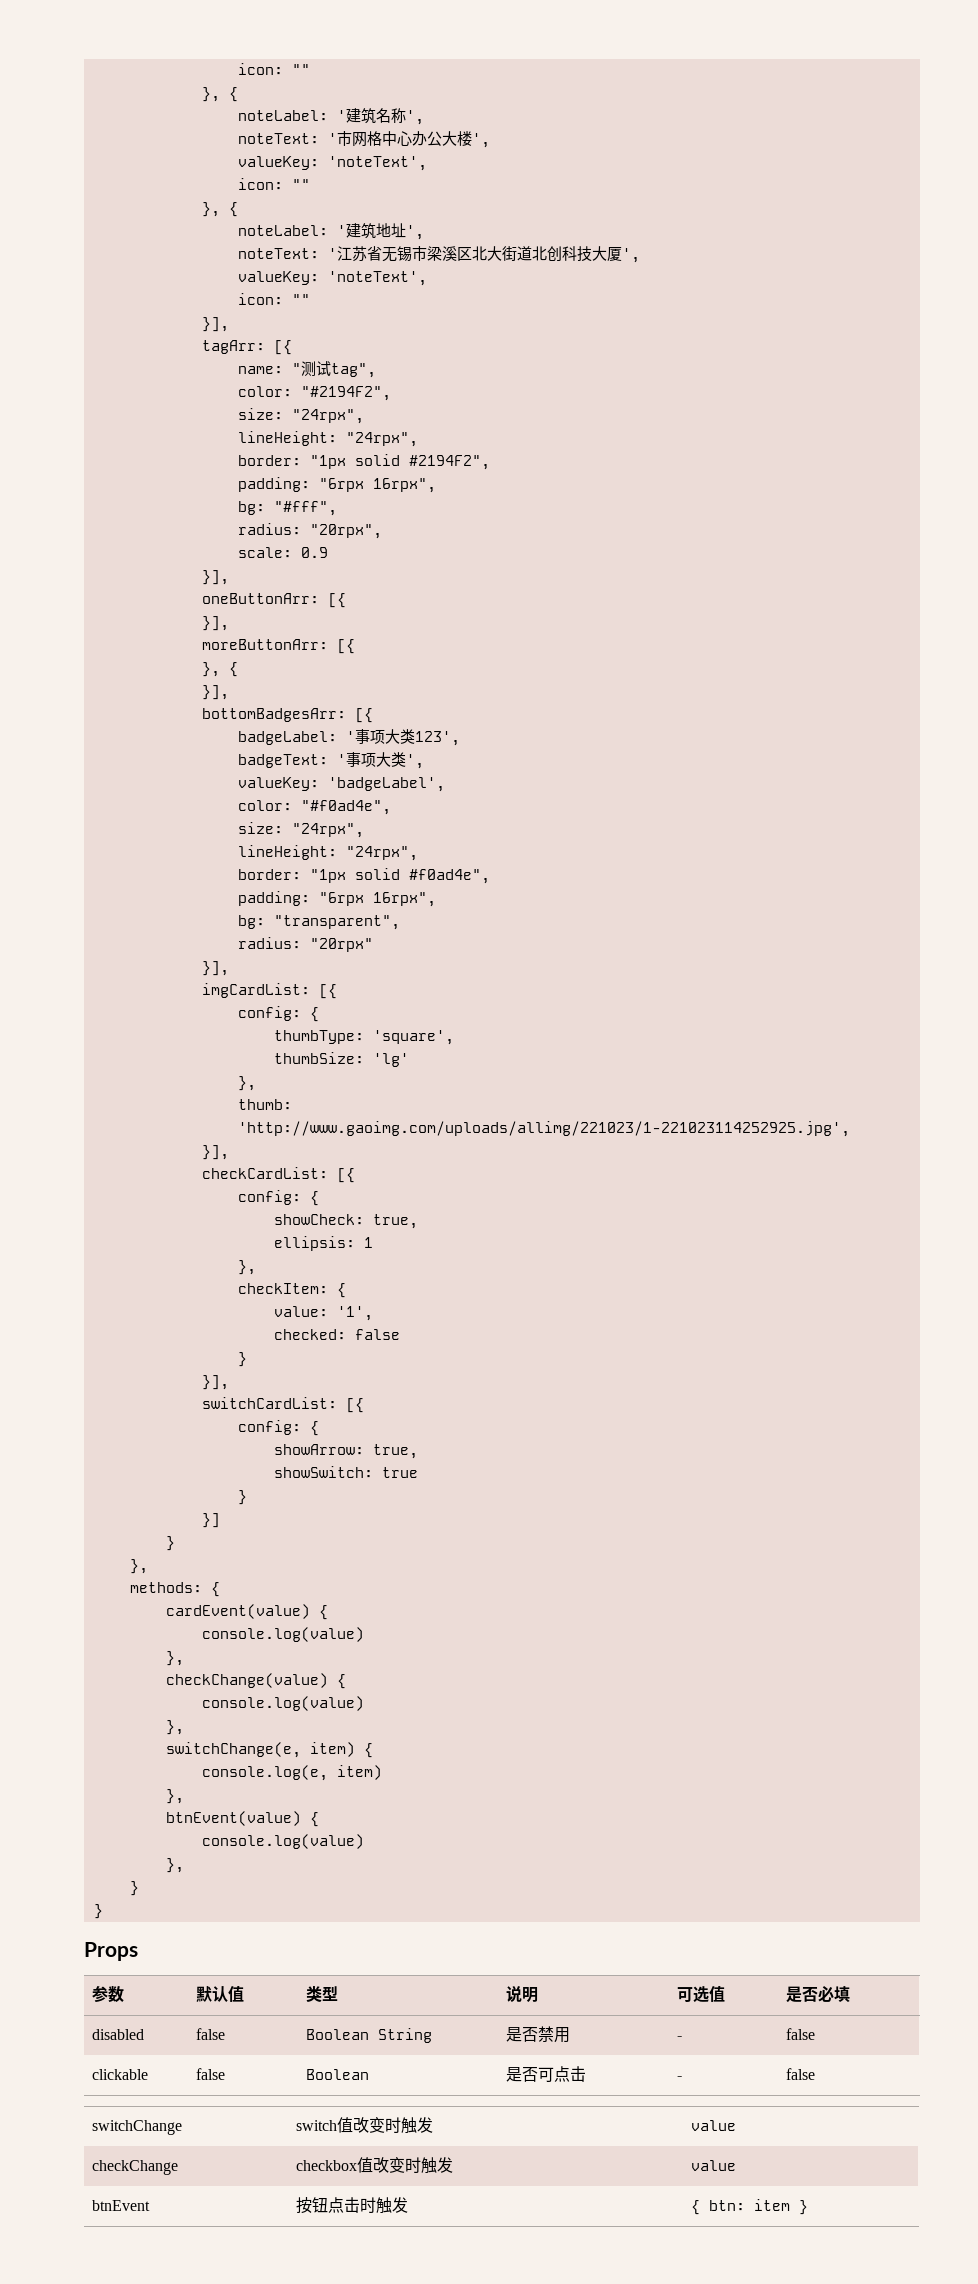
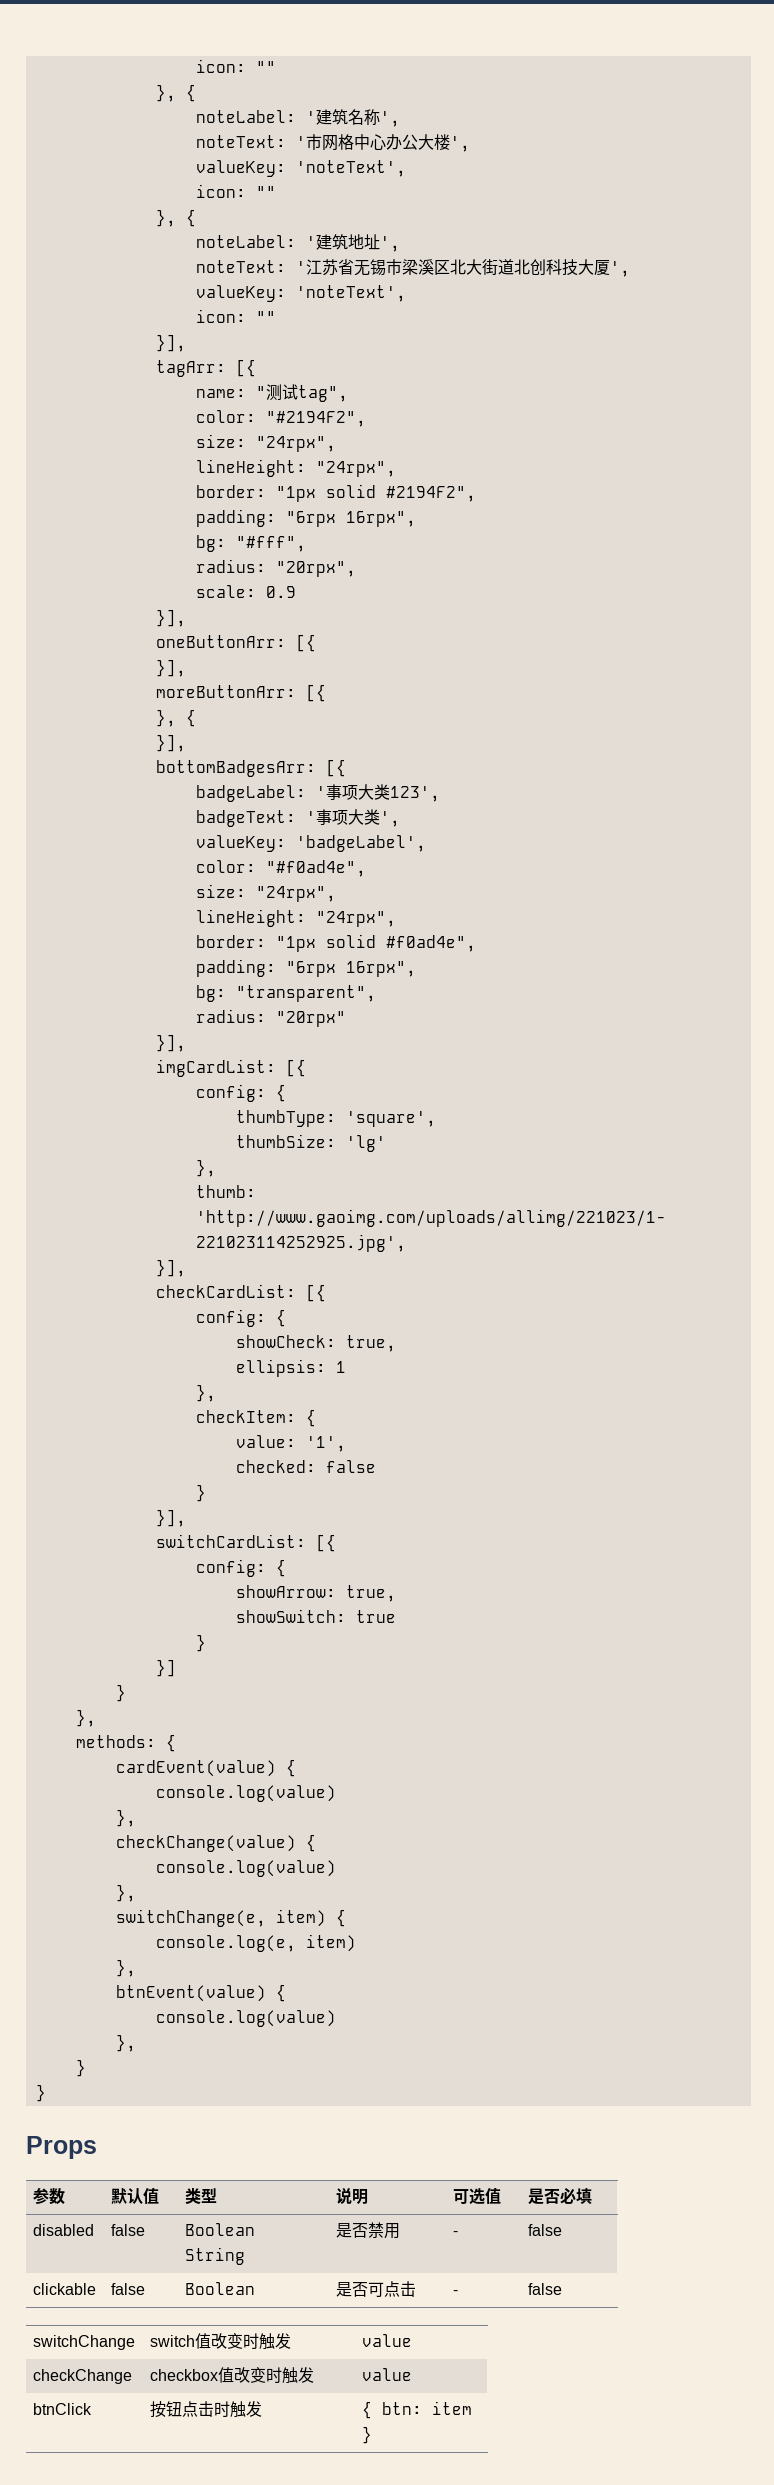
- btnEvent | 按钮点击时触发 | { btn: item }
+ btnClick | 按钮点击时触发 | { btn: item }

